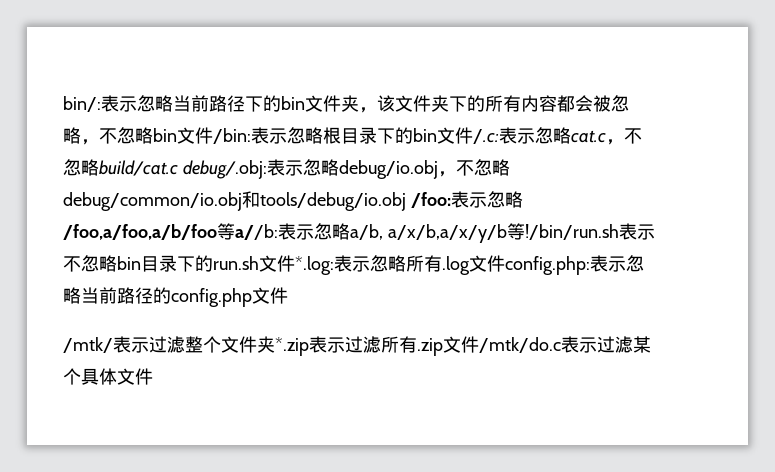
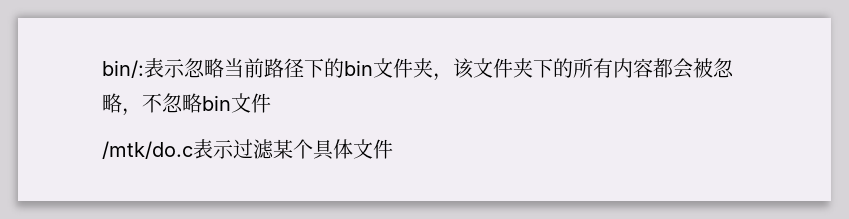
- bin/:表示忽略当前路径下的bin文件夹，该文件夹下的所有内容都会被忽略，不忽略bin文件/bin:表示忽略根目录下的bin文件/.c:表示忽略cat.c，不忽略build/cat.c debug/.obj:表示忽略debug/io.obj，不忽略debug/common/io.obj和tools/debug/io.obj /foo:表示忽略/foo,a/foo,a/b/foo等a//b:表示忽略a/b, a/x/b,a/x/y/b等!/bin/run.sh表示不忽略bin目录下的run.sh文件*.log:表示忽略所有.log文件config.php:表示忽略当前路径的config.php文件
- /mtk/表示过滤整个文件夹*.zip表示过滤所有.zip文件/mtk/do.c表示过滤某个具体文件
+ bin/:表示忽略当前路径下的bin文件夹，该文件夹下的所有内容都会被忽略，不忽略bin文件
+ /mtk/do.c表示过滤某个具体文件

